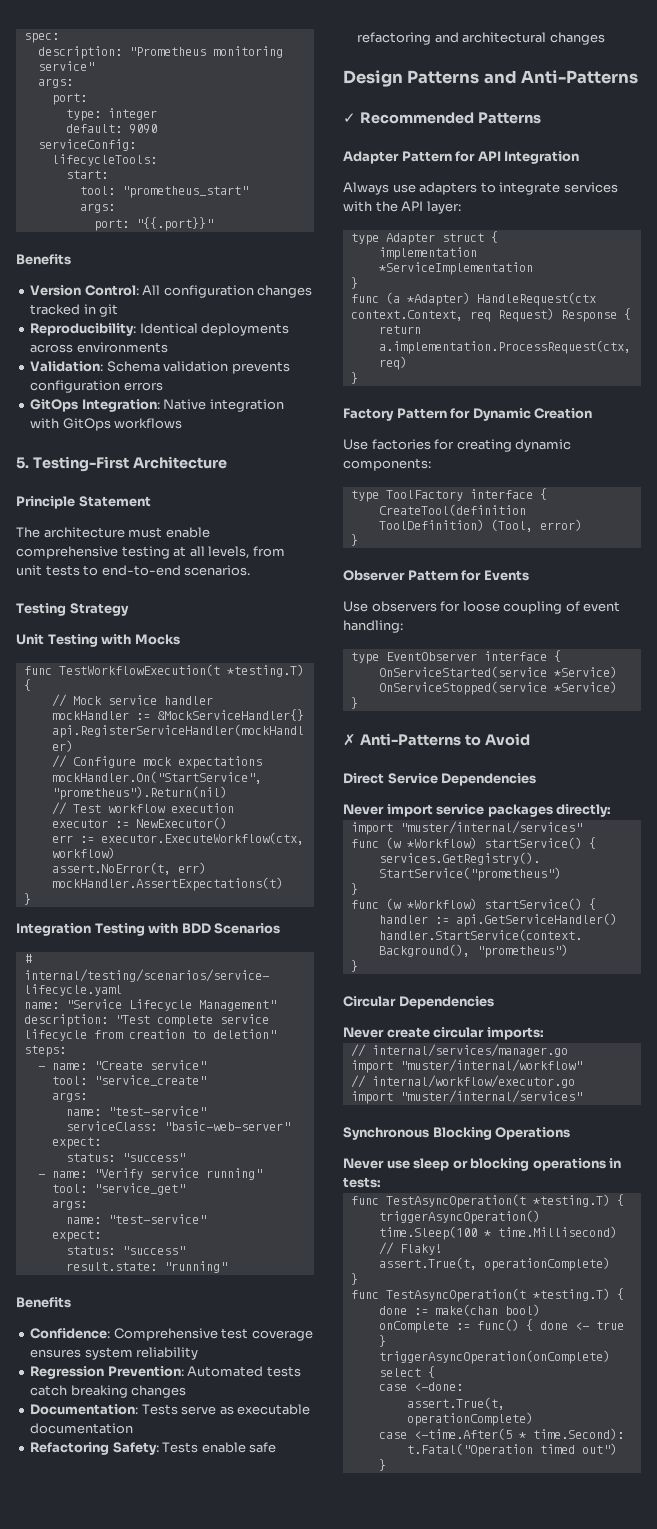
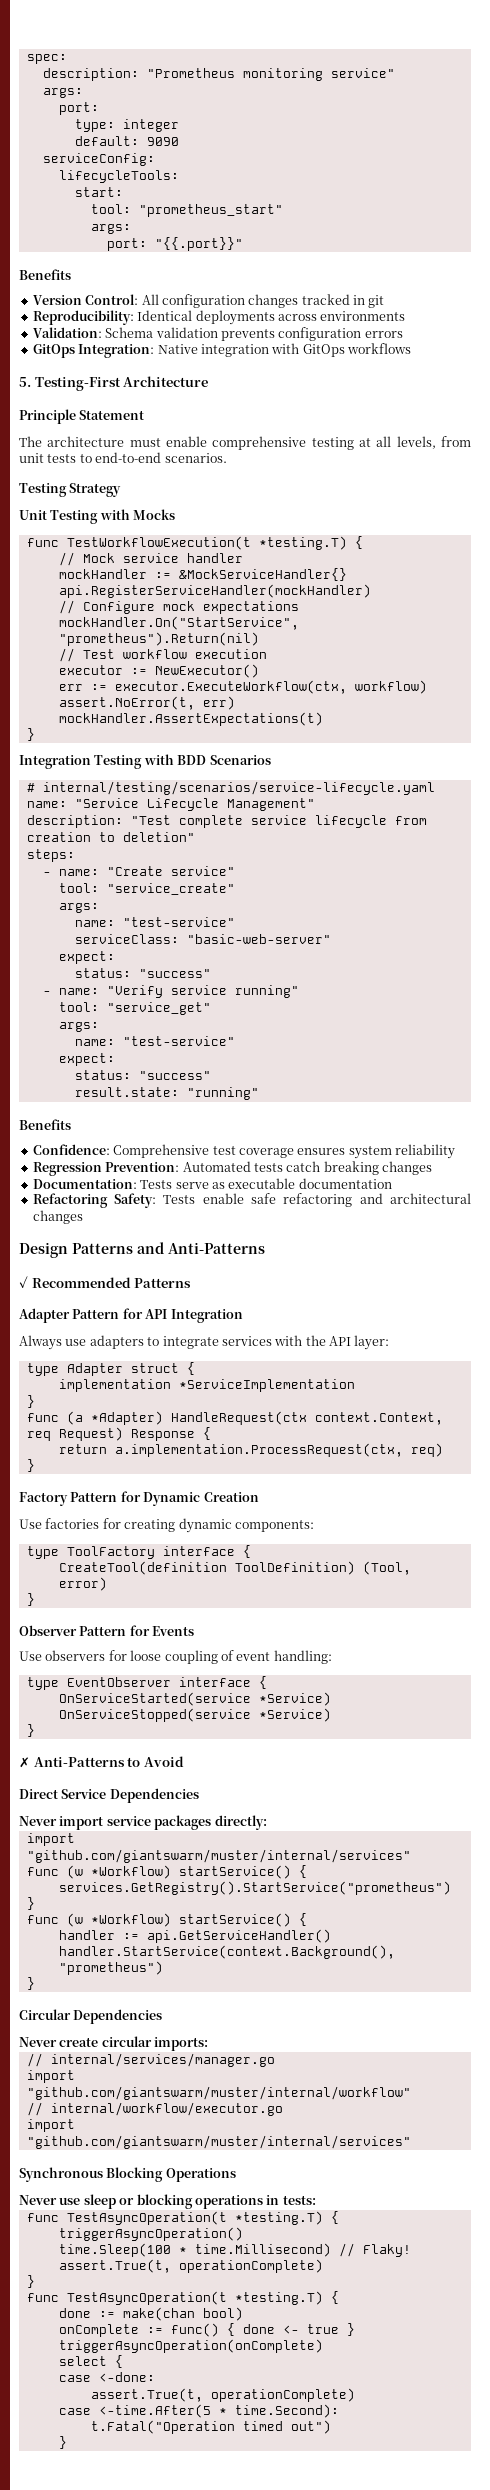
  Never import service packages directly:
- import "muster/internal/services"
+ import "github.com/giantswarm/muster/internal/services"
- import "muster/internal/workflow"
+ import "github.com/giantswarm/muster/internal/workflow"
  // internal/workflow/executor.go
- import "muster/internal/services"
+ import "github.com/giantswarm/muster/internal/services"

